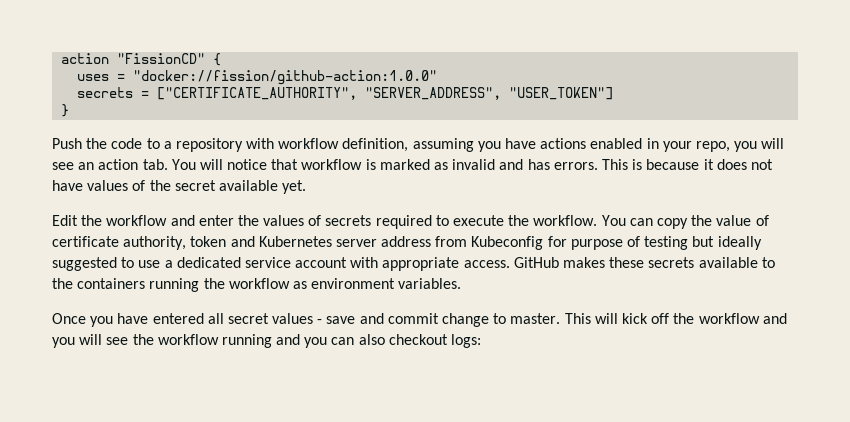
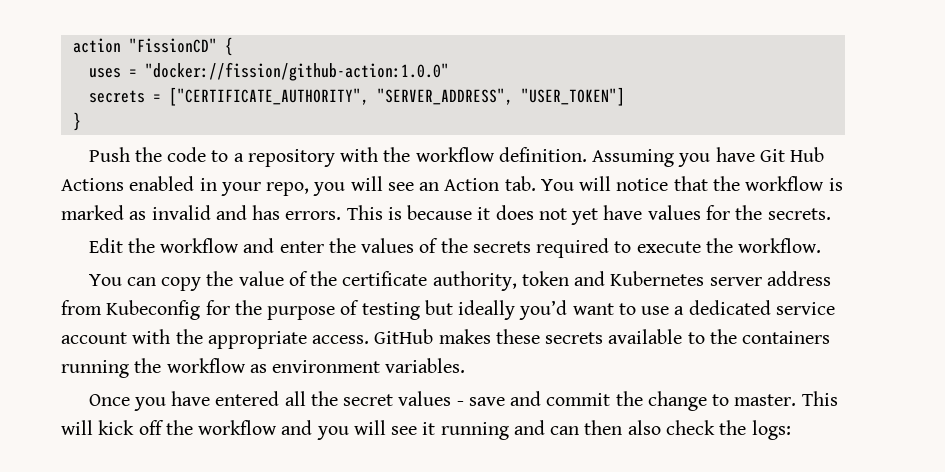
- Push the code to a repository with workflow definition, assuming you have actions enabled in your repo, you will see an action tab. You will notice that workflow is marked as invalid and has errors.
+ Push the code to a repository with the workflow definition. Assuming you have Git Hub Actions enabled in your repo, you will see an Action tab. You will notice that the workflow is marked as invalid and has errors.
- This is because it does not have values of the secret available yet.
+ This is because it does not yet have values for the secrets.
- Edit the workflow and enter the values of secrets required to execute the workflow. You can copy the value of certificate authority, token and Kubernetes server address from Kubeconfig for purpose of testing but ideally suggested to use a dedicated service account with appropriate access.
+ Edit the workflow and enter the values of the secrets required to execute the workflow.
+ You can copy the value of the certificate authority, token and Kubernetes server address from Kubeconfig for the purpose of testing but ideally you’d want to use a dedicated service account with the appropriate access.
- Once you have entered all secret values - save and commit change to master.
+ Once you have entered all the secret values - save and commit the change to master.
- This will kick off the workflow and you will see the workflow running and you can also checkout logs:
+ This will kick off the workflow and you will see it running and can then also check the logs:

